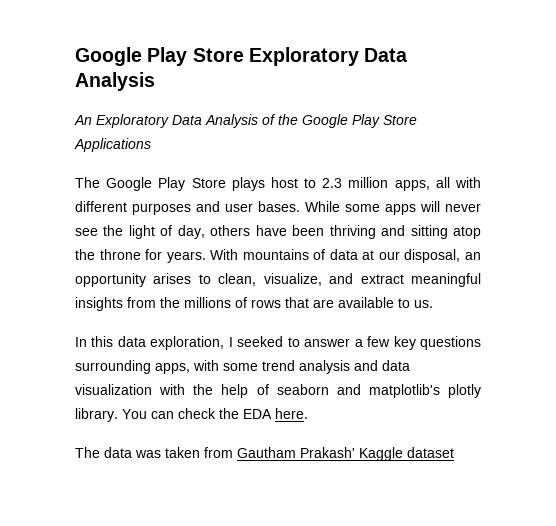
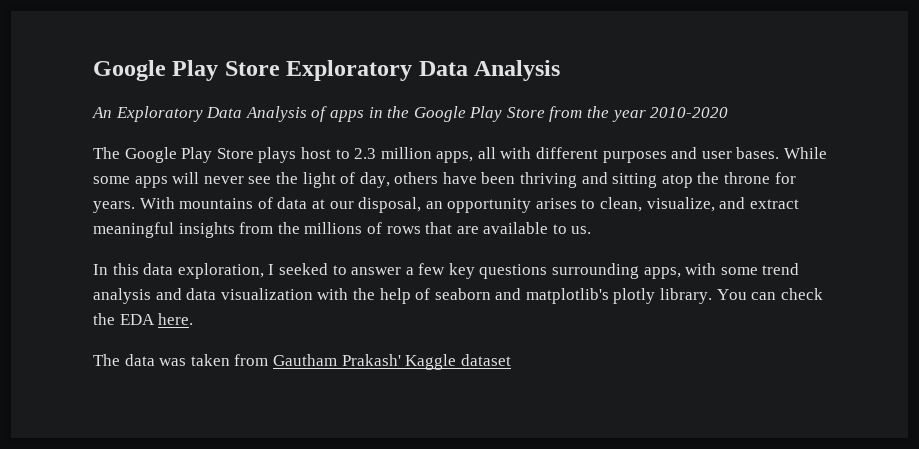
- An Exploratory Data Analysis of the Google Play Store Applications
+ An Exploratory Data Analysis of apps in the Google Play Store from the year 2010-2020

